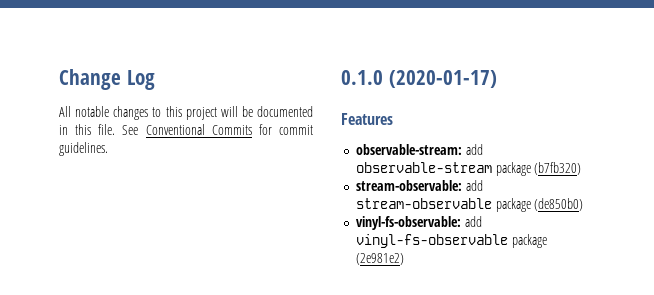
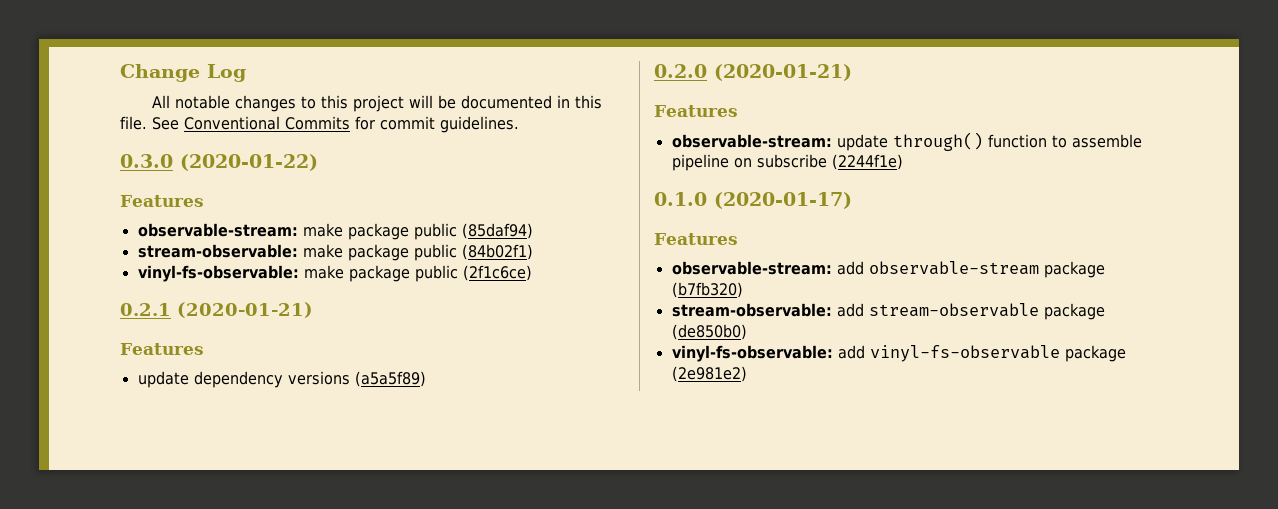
+ 0.3.0 (2020-01-22)
+ Features
+ observable-stream: make package public (85daf94)
+ stream-observable: make package public (84b02f1)
+ vinyl-fs-observable: make package public (2f1c6ce)
+ 0.2.1 (2020-01-21)
+ Features
+ update dependency versions (a5a5f89)
+ 0.2.0 (2020-01-21)
+ Features
+ observable-stream: update through() function to assemble pipeline on subscribe (2244f1e)

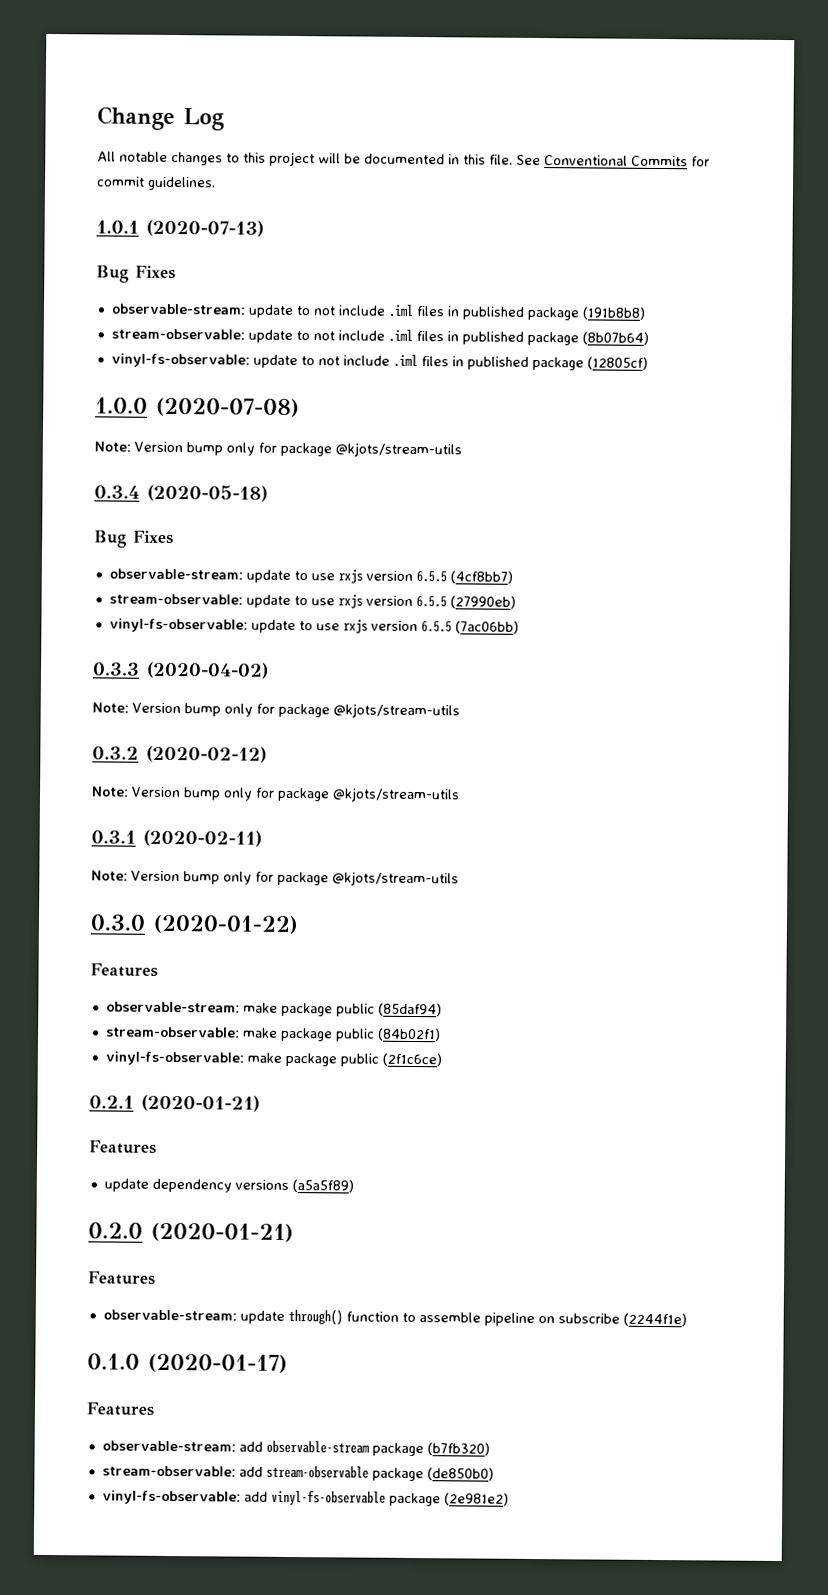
+ 1.0.1 (2020-07-13)
+ Bug Fixes
+ observable-stream: update to not include .iml files in published package (191b8b8)
+ stream-observable: update to not include .iml files in published package (8b07b64)
+ vinyl-fs-observable: update to not include .iml files in published package (12805cf)
+ 1.0.0 (2020-07-08)
+ Note: Version bump only for package @kjots/stream-utils
+ 0.3.4 (2020-05-18)
+ Bug Fixes
+ observable-stream: update to use rxjs version 6.5.5 (4cf8bb7)
+ stream-observable: update to use rxjs version 6.5.5 (27990eb)
+ vinyl-fs-observable: update to use rxjs version 6.5.5 (7ac06bb)
+ 0.3.3 (2020-04-02)
+ Note: Version bump only for package @kjots/stream-utils
+ 0.3.2 (2020-02-12)
+ Note: Version bump only for package @kjots/stream-utils
+ 0.3.1 (2020-02-11)
+ Note: Version bump only for package @kjots/stream-utils

